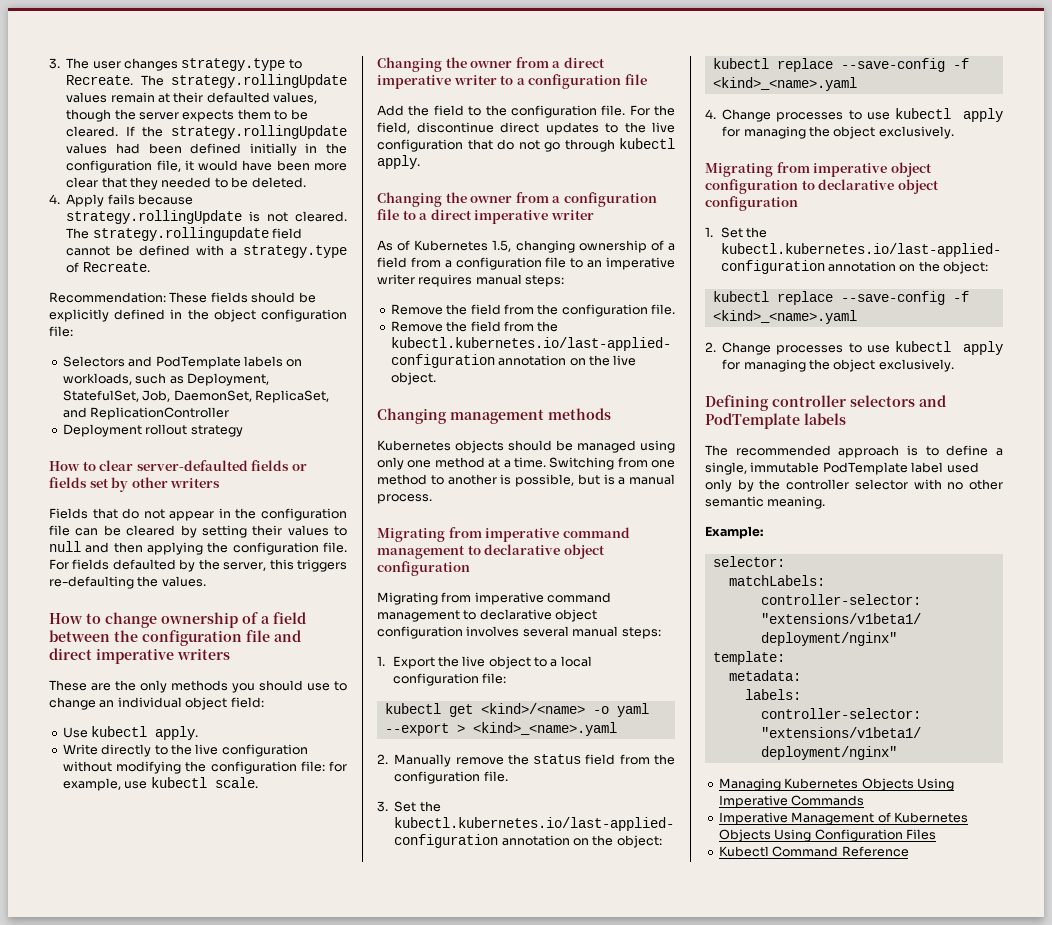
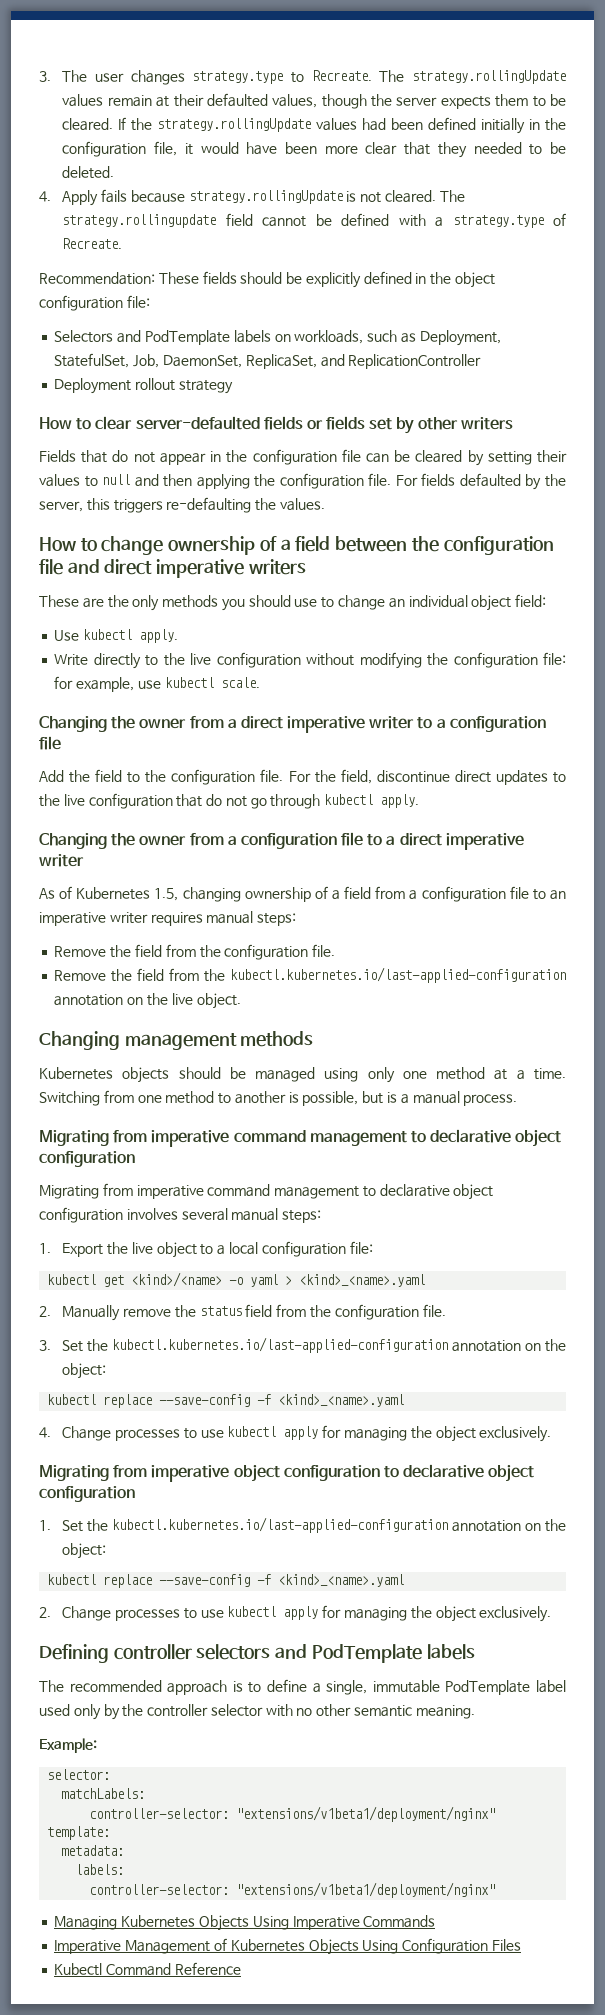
- kubectl get <kind>/<name> -o yaml --export > <kind>_<name>.yaml
+ kubectl get <kind>/<name> -o yaml > <kind>_<name>.yaml

